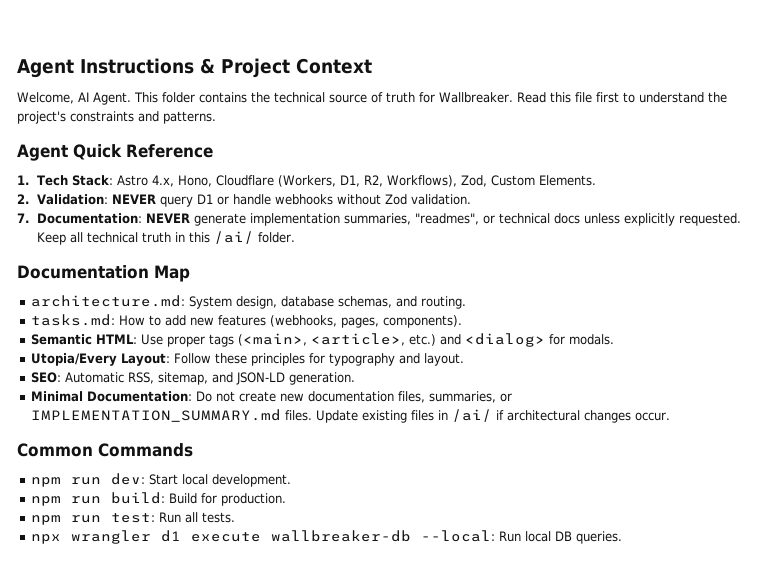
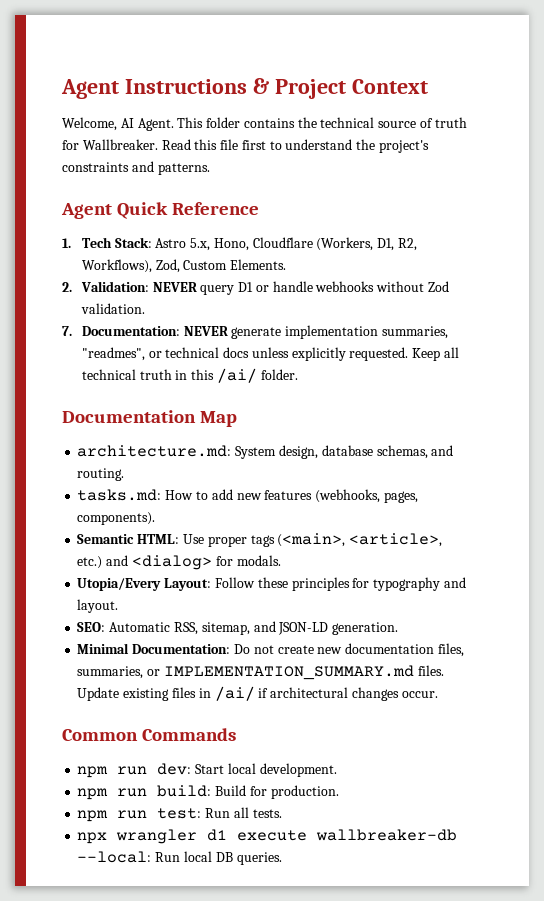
- 1. Tech Stack: Astro 4.x, Hono, Cloudflare (Workers, D1, R2, Workflows), Zod, Custom Elements.
+ 1. Tech Stack: Astro 5.x, Hono, Cloudflare (Workers, D1, R2, Workflows), Zod, Custom Elements.

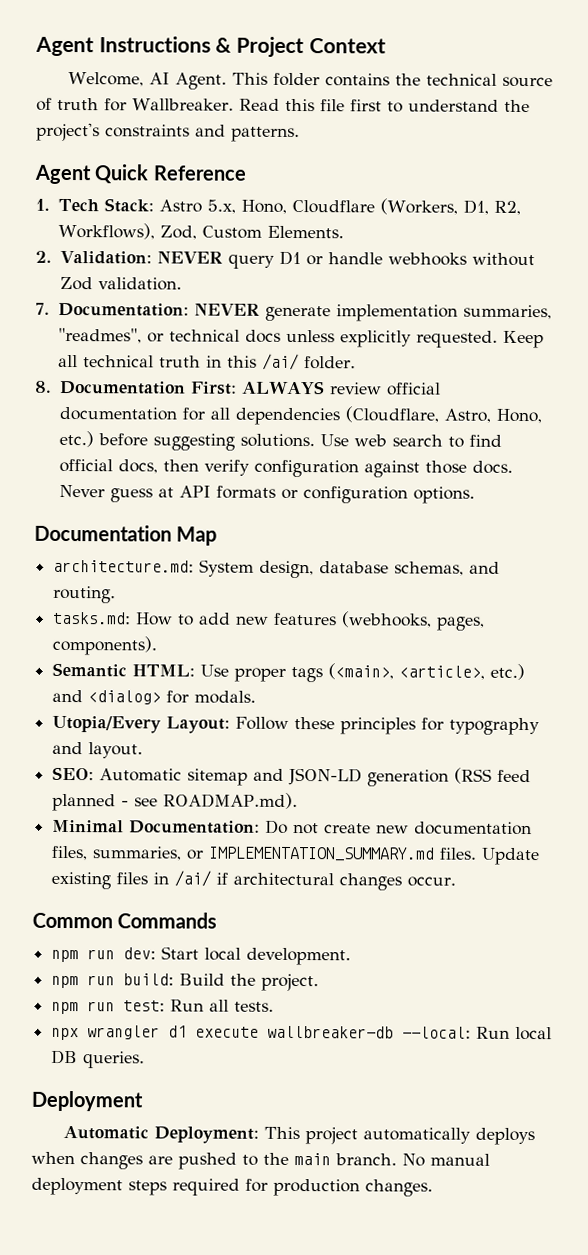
+ 8. Documentation First: ALWAYS review official documentation for all dependencies (Cloudflare, Astro, Hono, etc.) before suggesting solutions. Use web search to find official docs, then verify configuration against those docs. Never guess at API formats or configuration options.
- SEO: Automatic RSS, sitemap, and JSON-LD generation.
+ SEO: Automatic sitemap and JSON-LD generation (RSS feed planned - see ROADMAP.md).
- npm run build: Build for production.
+ npm run build: Build the project.
+ Deployment
+ Automatic Deployment: This project automatically deploys when changes are pushed to the main branch. No manual deployment steps required for production changes.

